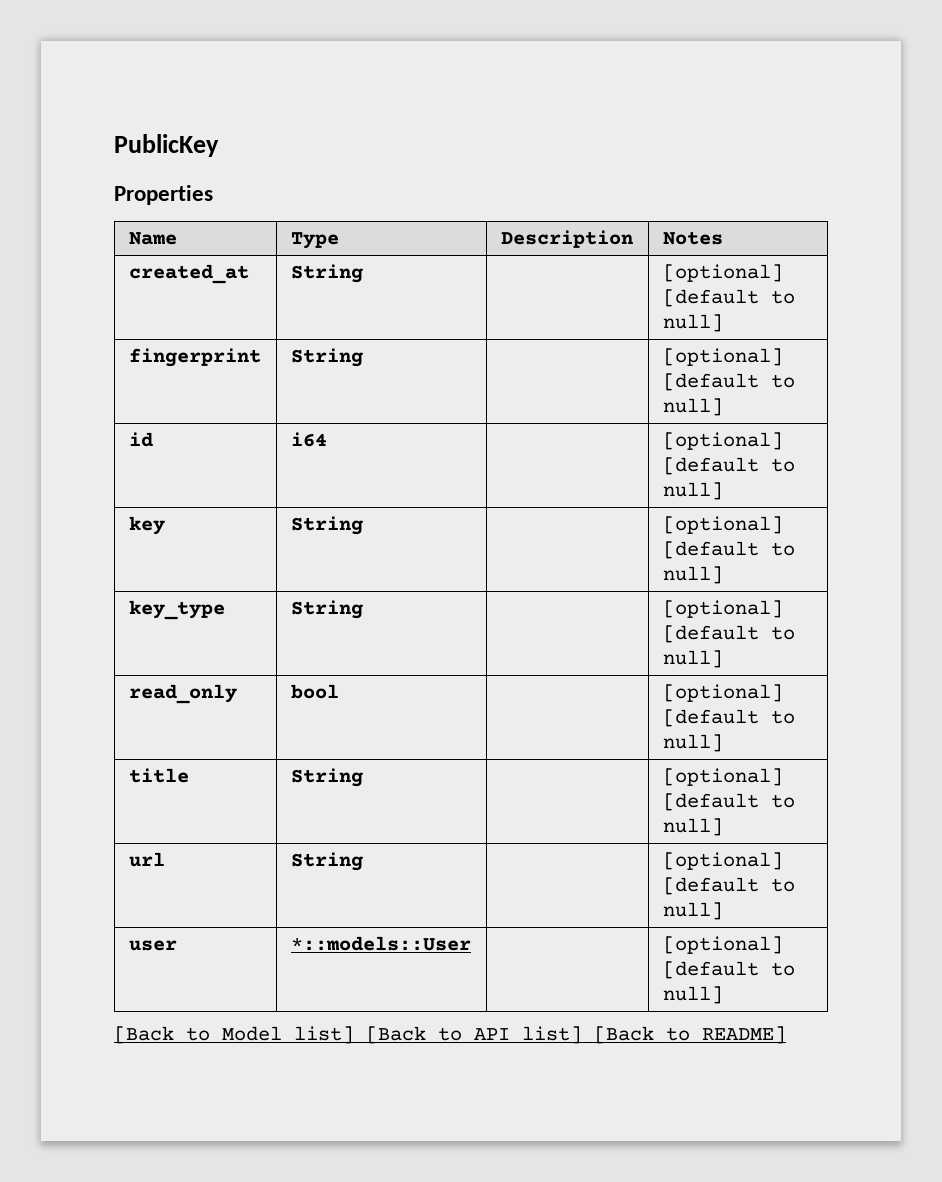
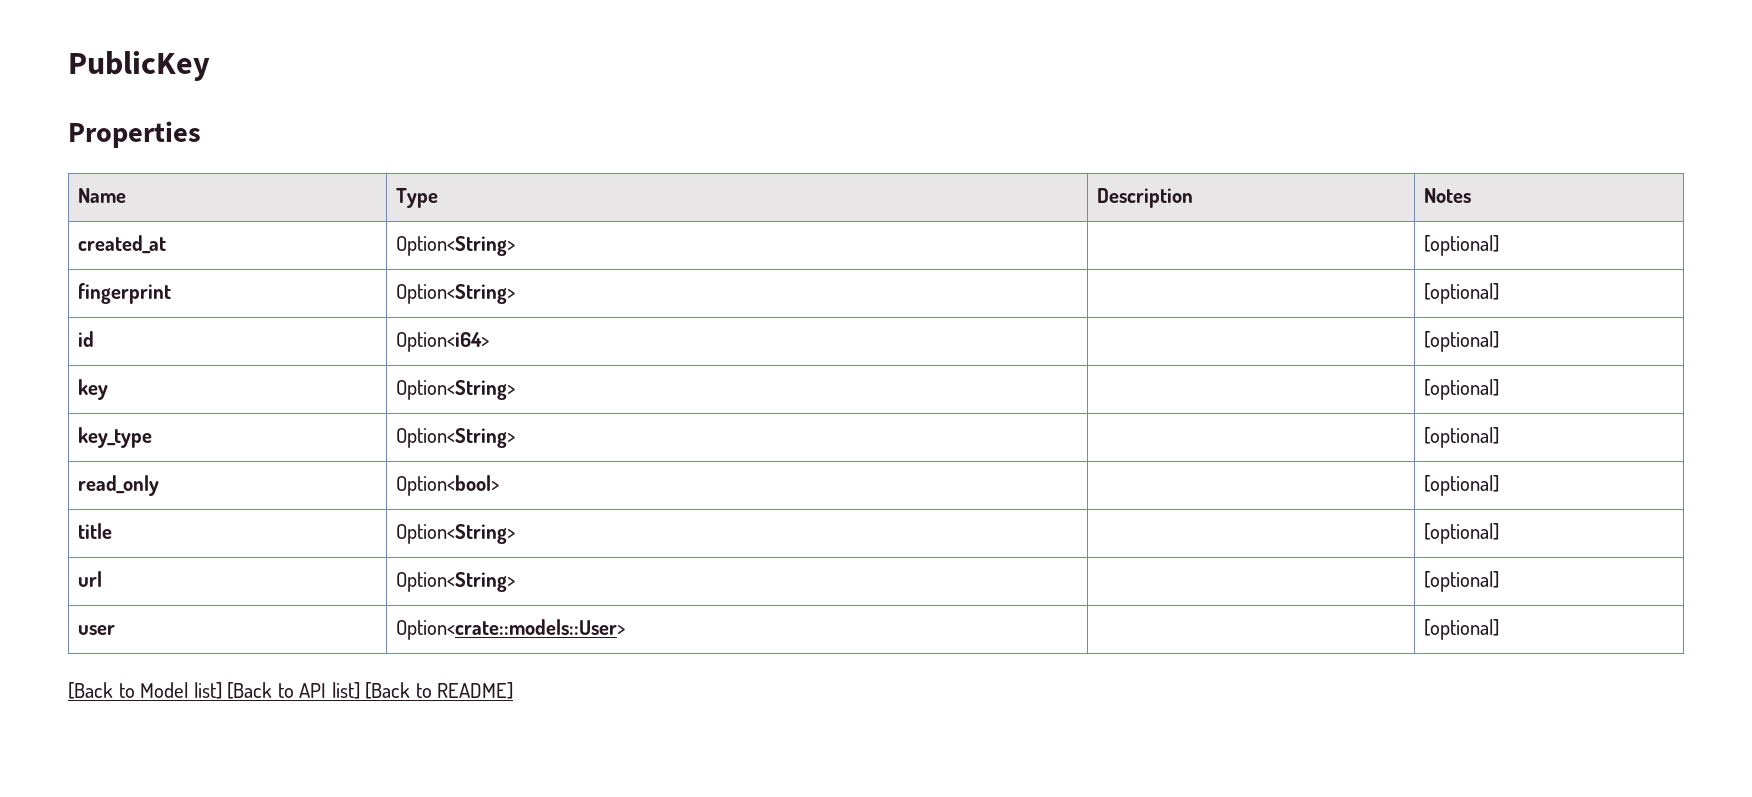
- created_at | String | | [optional] [default to null]
+ created_at | Option<String> | | [optional]
- fingerprint | String | | [optional] [default to null]
+ fingerprint | Option<String> | | [optional]
- id | i64 | | [optional] [default to null]
+ id | Option<i64> | | [optional]
- key | String | | [optional] [default to null]
+ key | Option<String> | | [optional]
- key_type | String | | [optional] [default to null]
+ key_type | Option<String> | | [optional]
- read_only | bool | | [optional] [default to null]
+ read_only | Option<bool> | | [optional]
- title | String | | [optional] [default to null]
+ title | Option<String> | | [optional]
- url | String | | [optional] [default to null]
+ url | Option<String> | | [optional]
- user | *::models::User | | [optional] [default to null]
+ user | Option<crate::models::User> | | [optional]

